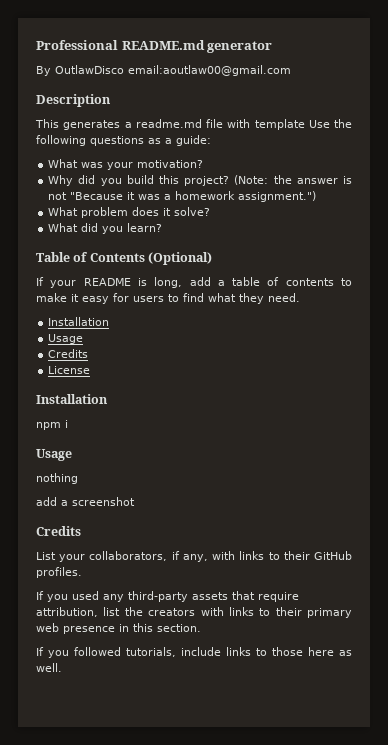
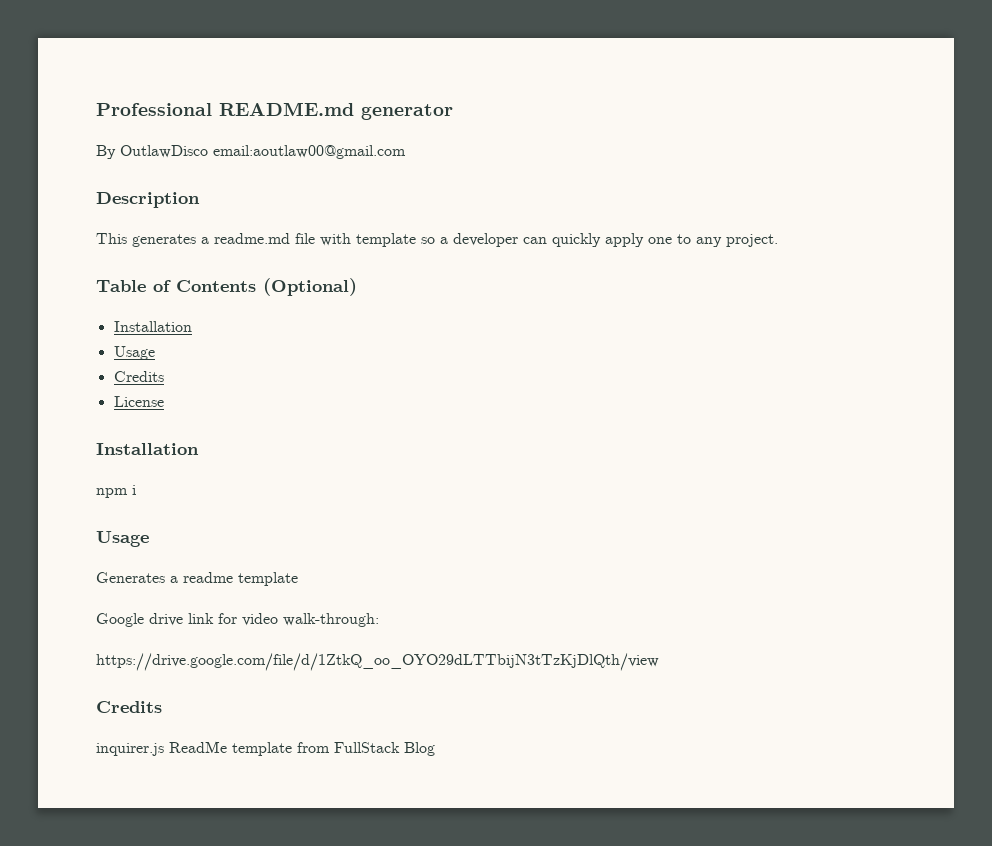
- This generates a readme.md file with template Use the following questions as a guide:
- What was your motivation?
- Why did you build this project? (Note: the answer is not "Because it was a homework assignment.")
- What problem does it solve?
- What did you learn?
+ This generates a readme.md file with template so a developer can quickly apply one to any project.
  Table of Contents (Optional)
- If your README is long, add a table of contents to make it easy for users to find what they need.
- nothing
- add a screenshot
+ Generates a readme template
+ Google drive link for video walk-through:
+ https://drive.google.com/file/d/1ZtkQ_oo_OYO29dLTTbijN3tTzKjDlQth/view
  Credits
- List your collaborators, if any, with links to their GitHub profiles.
- If you used any third-party assets that require attribution, list the creators with links to their primary web presence in this section.
- If you followed tutorials, include links to those here as well.
+ inquirer.js ReadMe template from FullStack Blog

